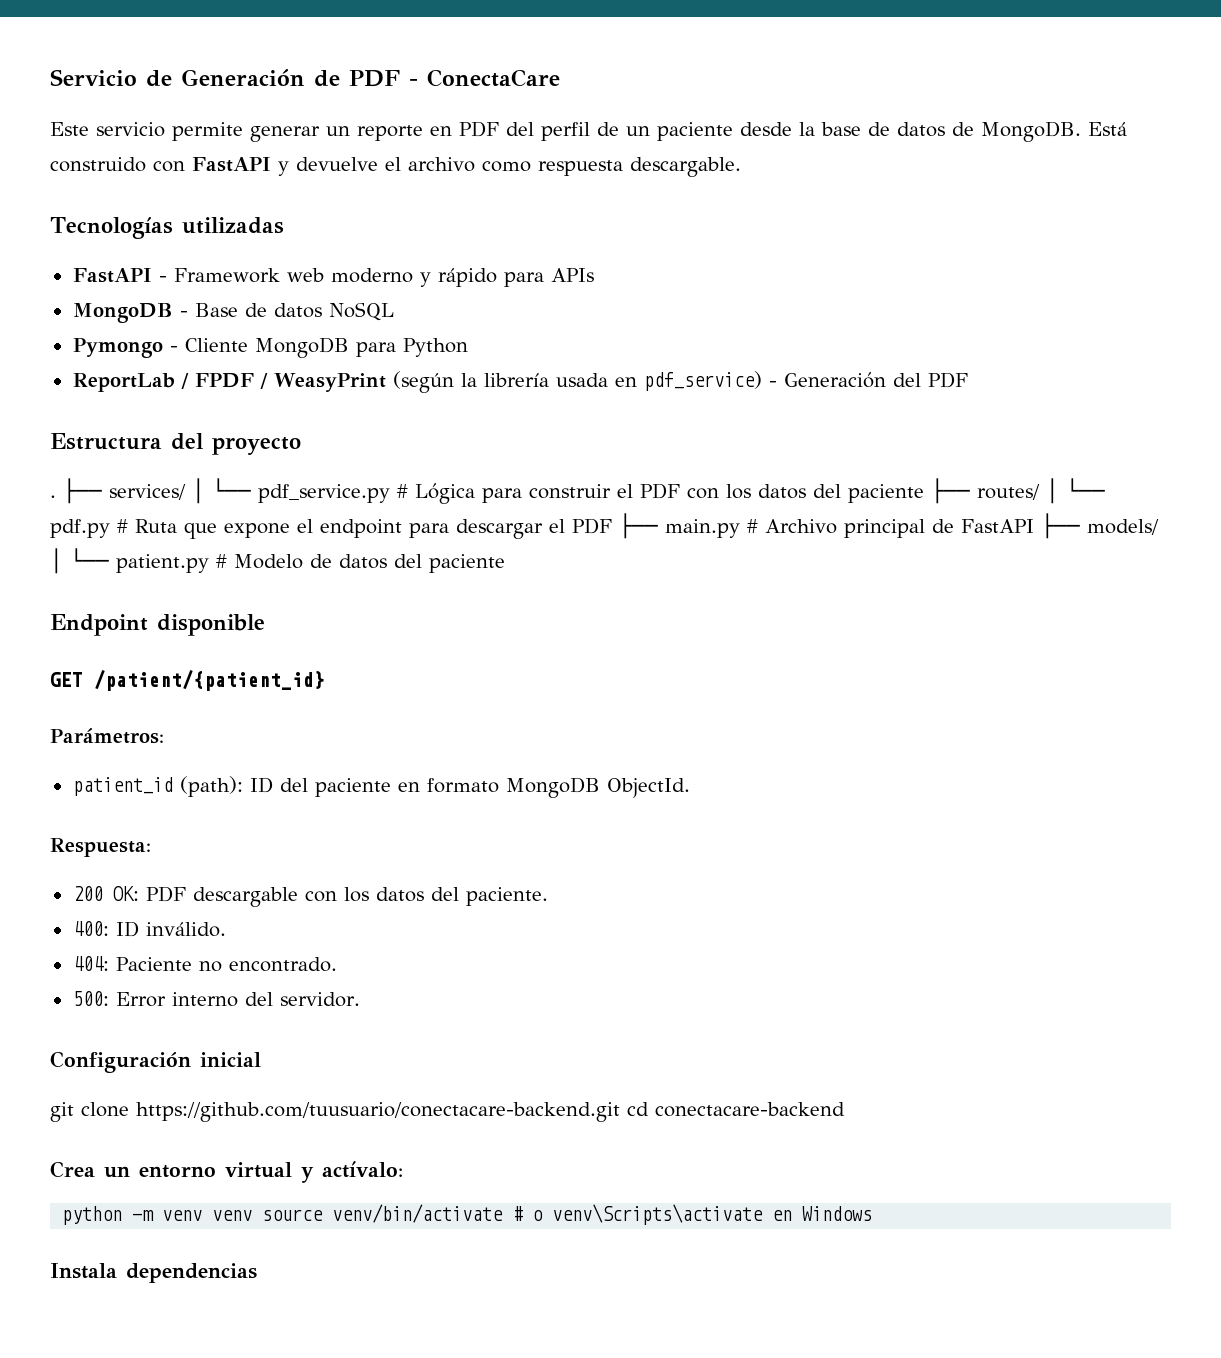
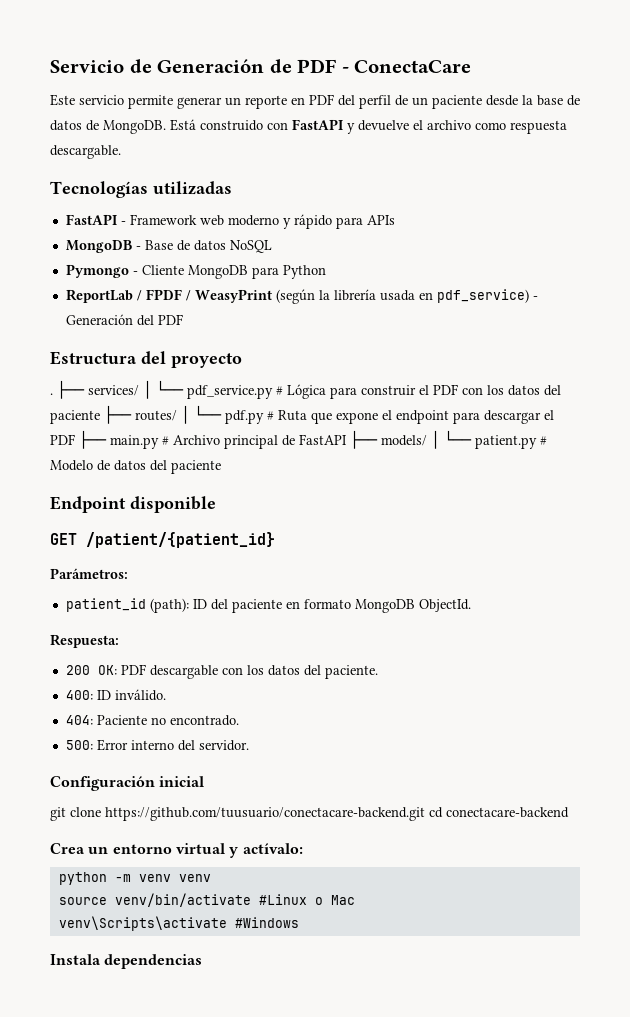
- python -m venv venv source venv/bin/activate # o venv\Scripts\activate en Windows
+ python -m venv venv
+ source venv/bin/activate #Linux o Mac
+ venv\Scripts\activate #Windows

